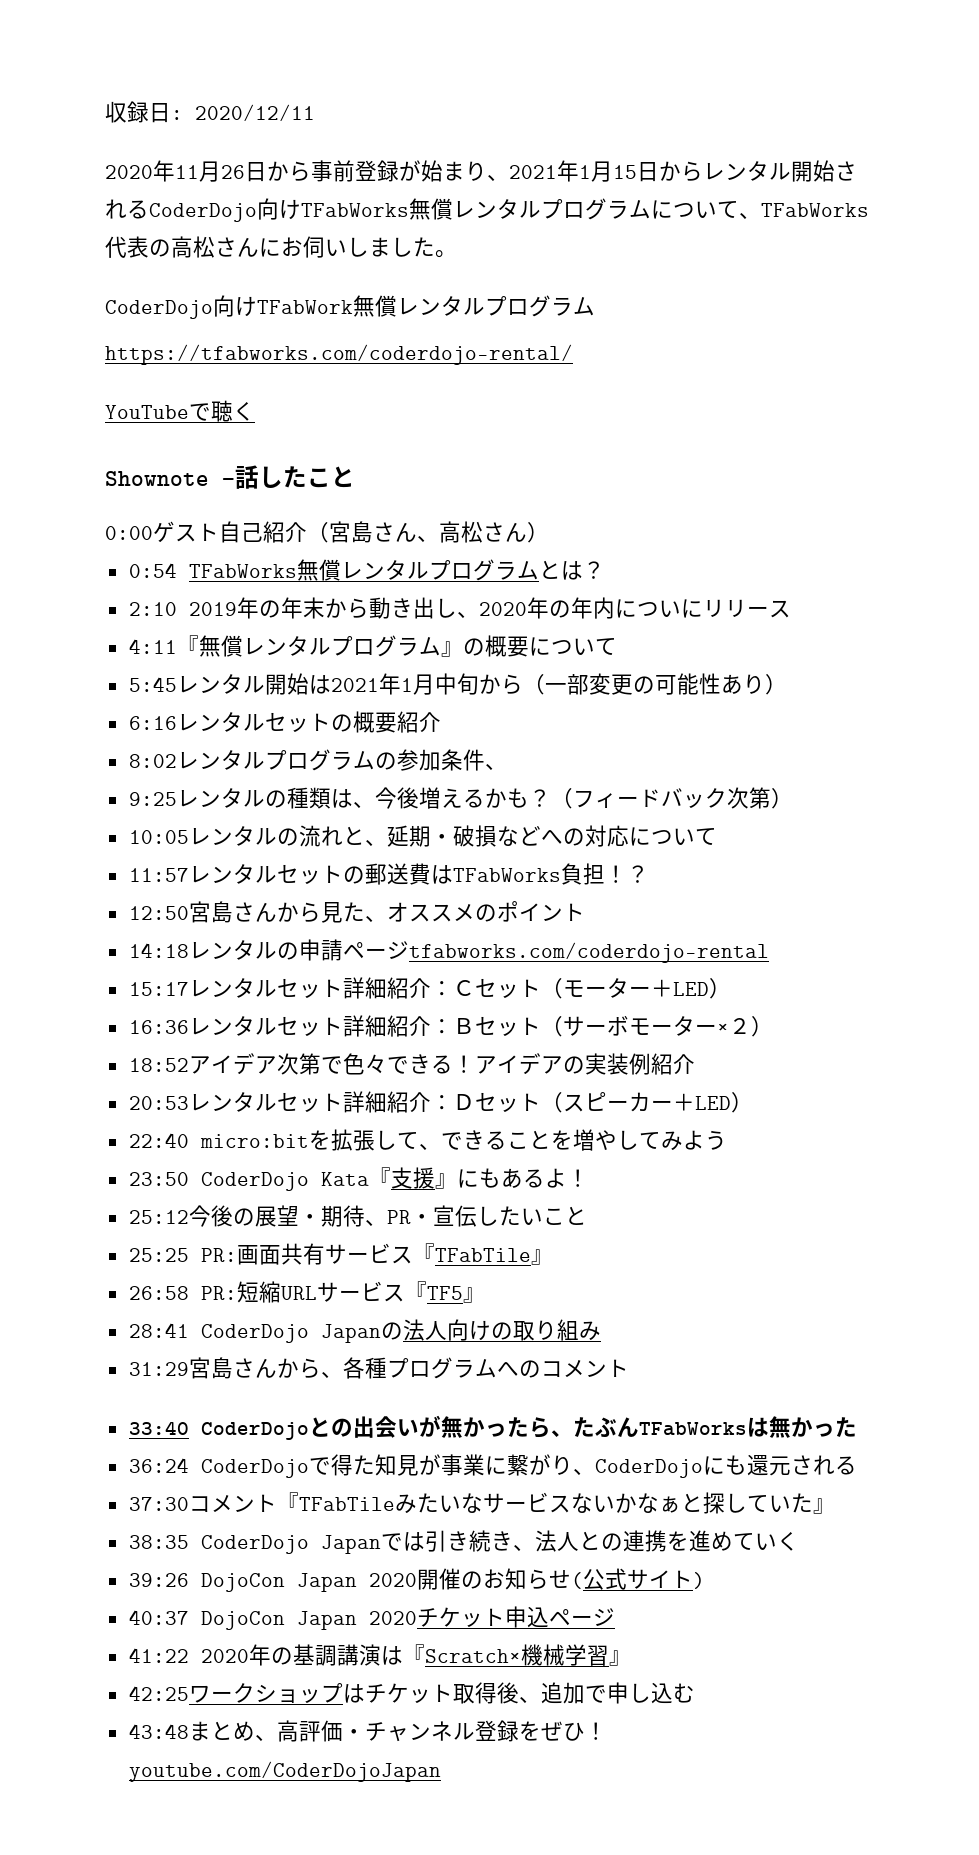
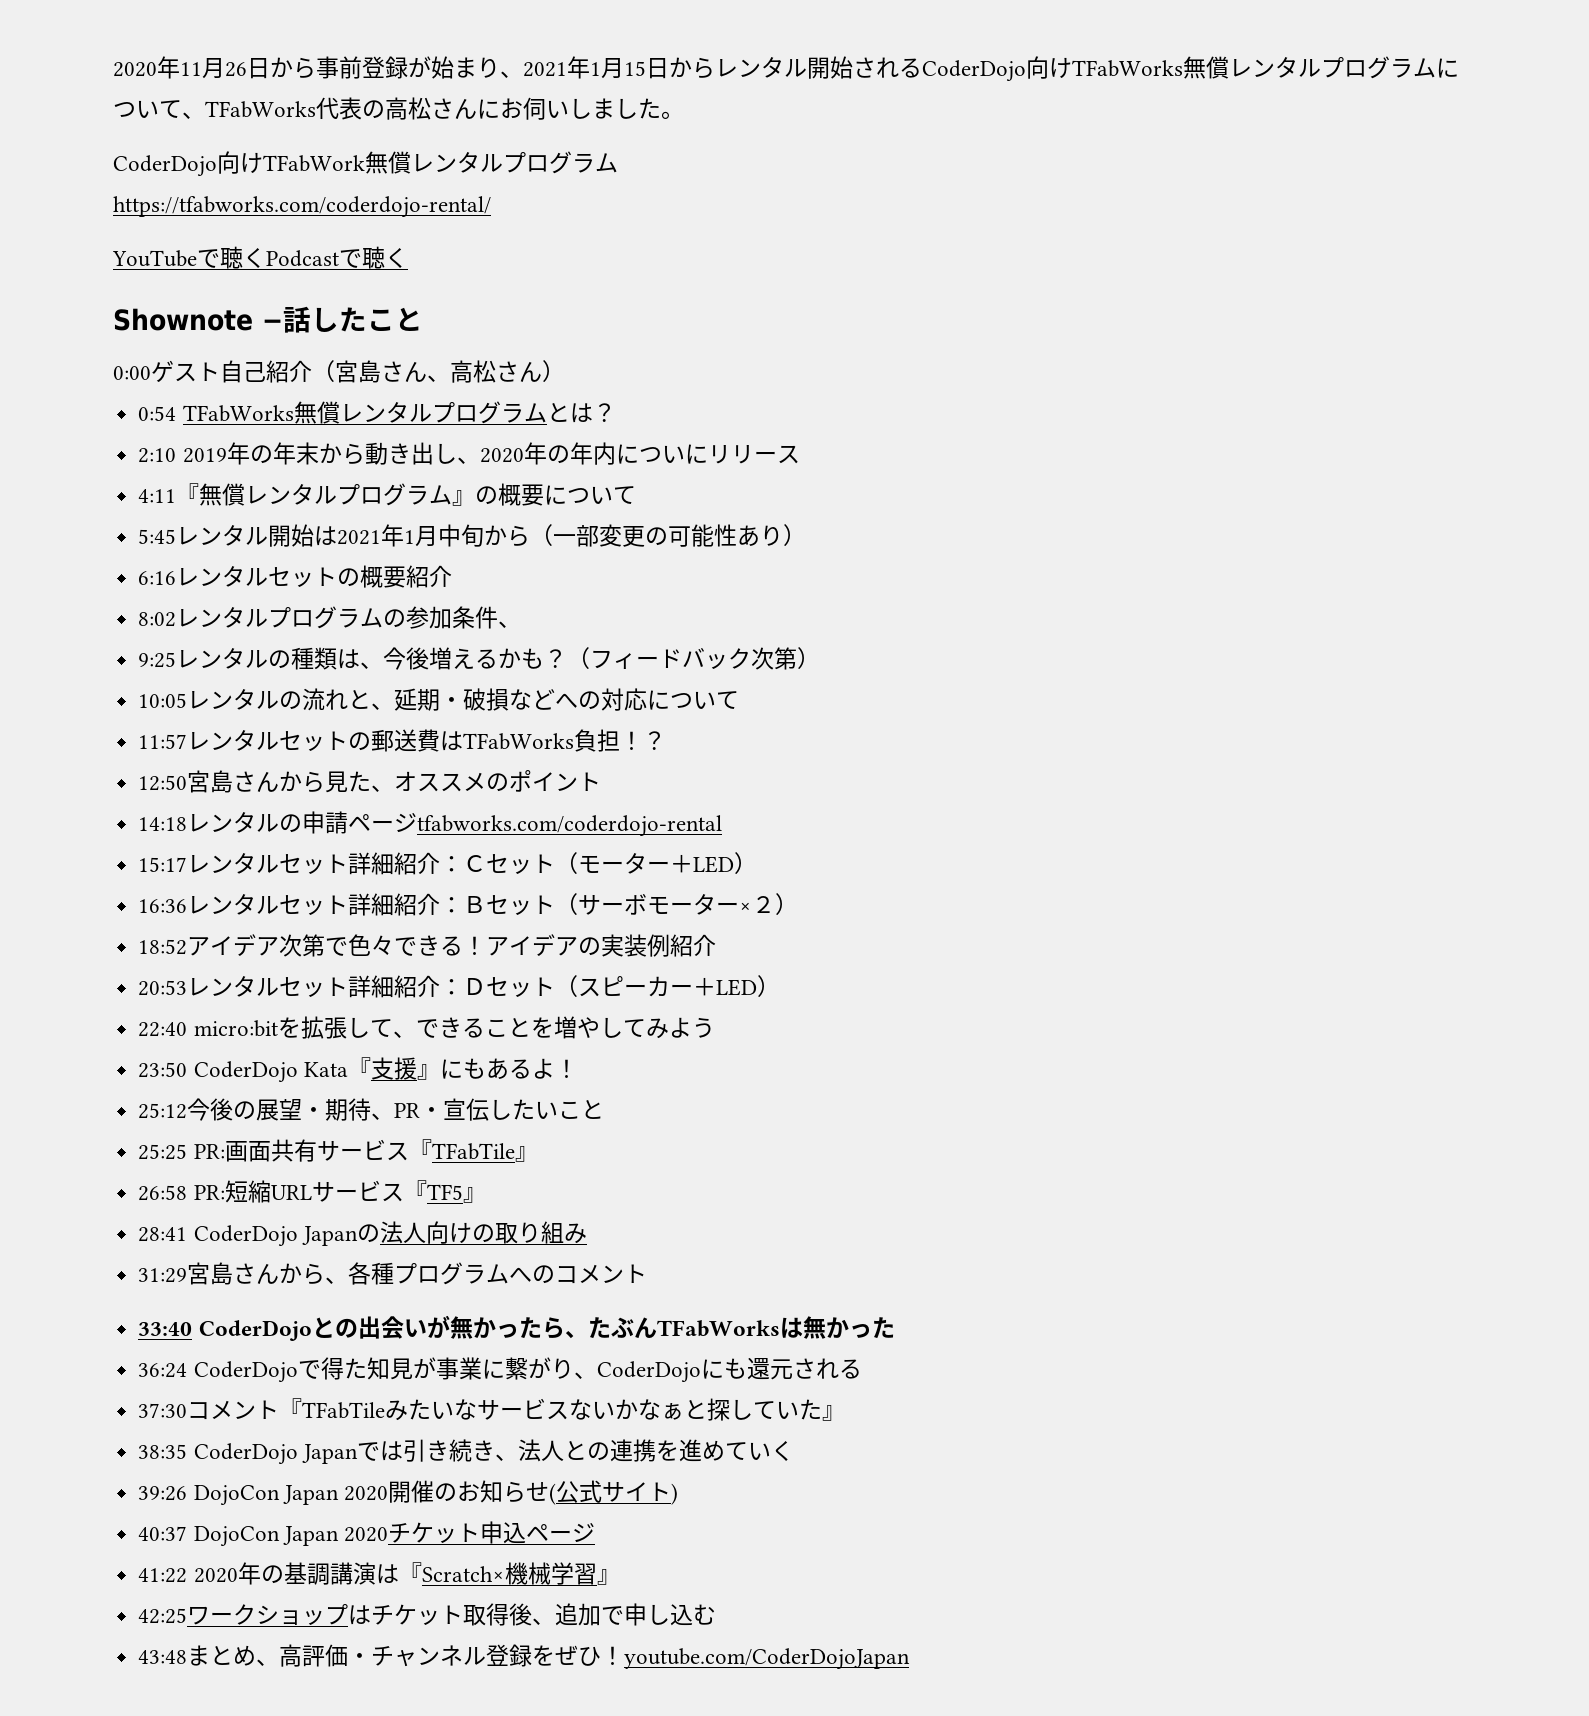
- 収録日: 2020/12/11
- YouTubeで聴く
+ YouTubeで聴くPodcastで聴く

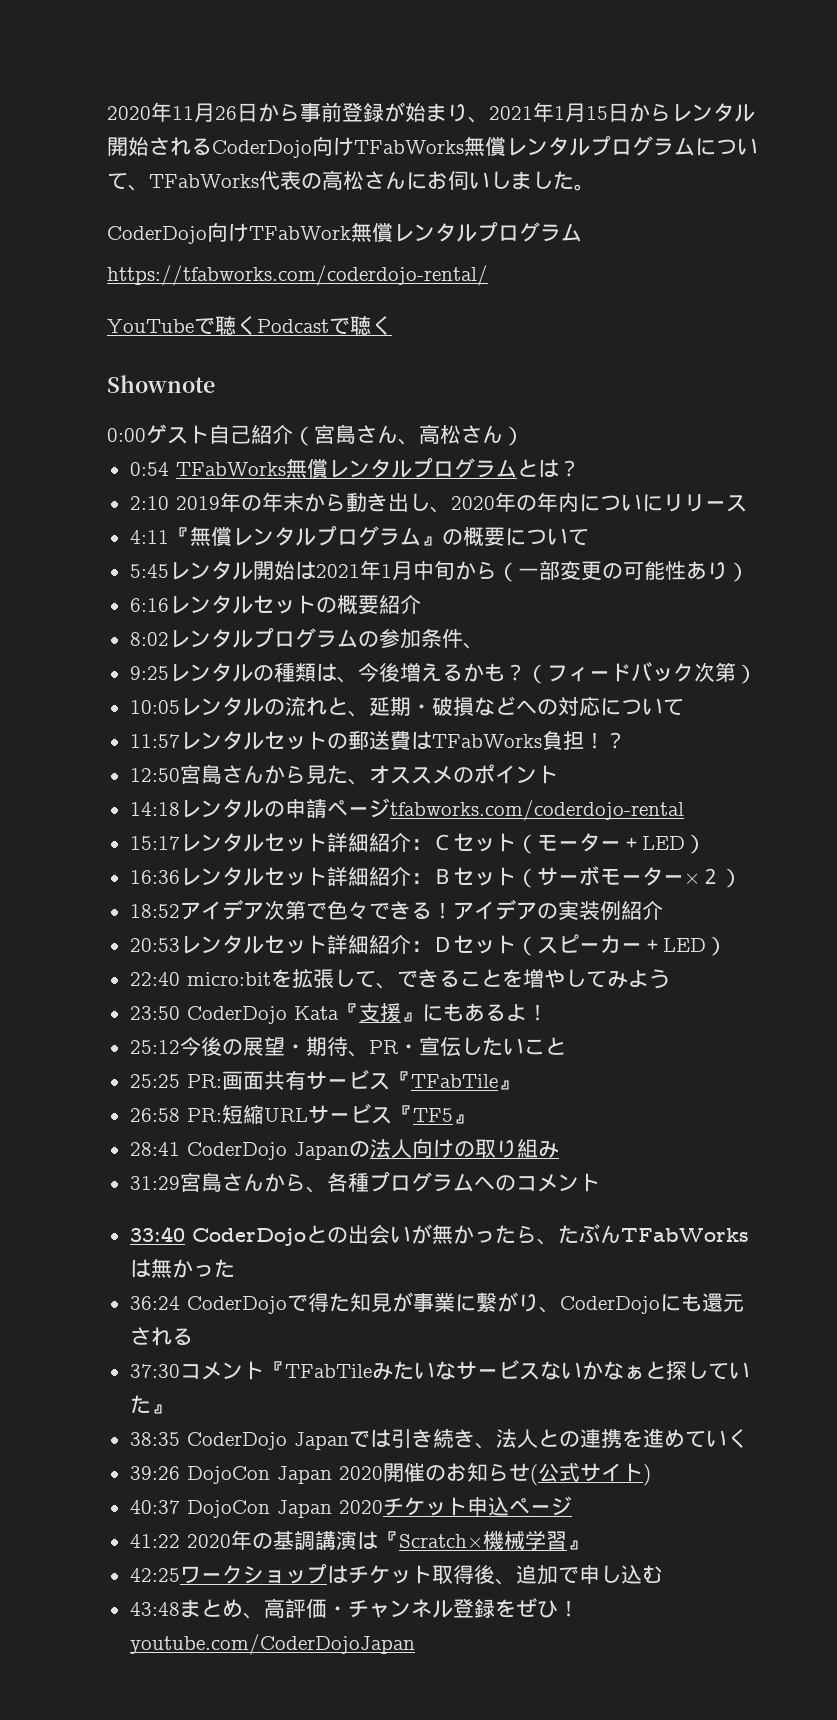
- Shownote −話したこと
+ Shownote

